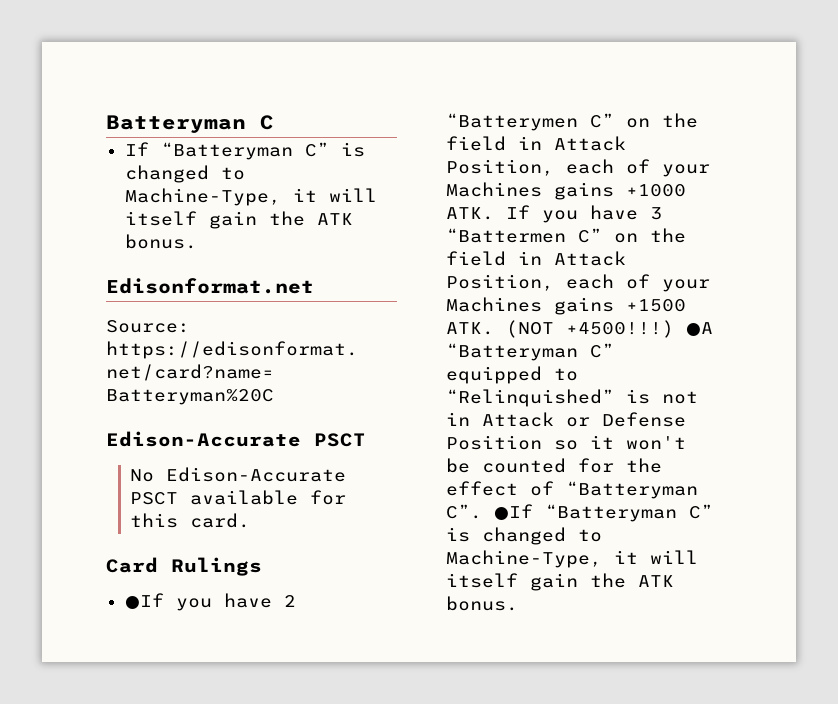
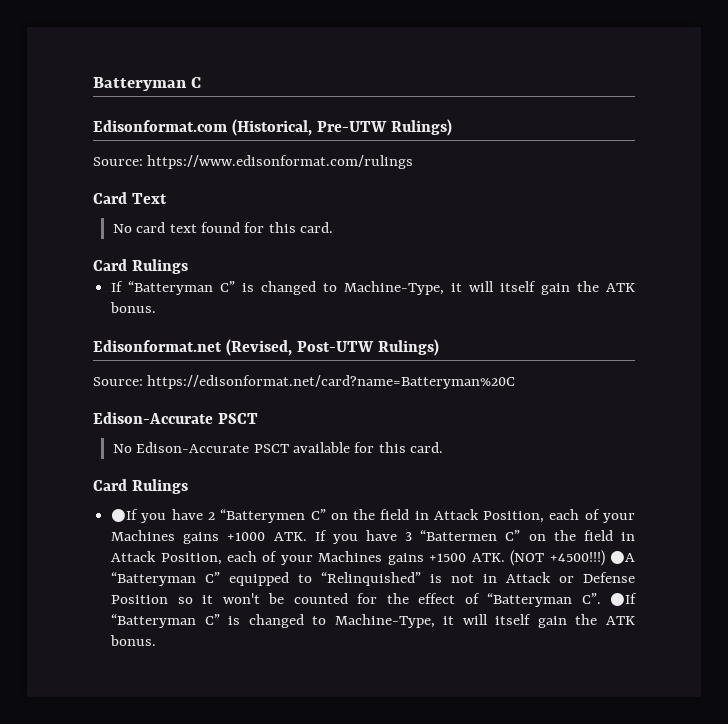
+ Edisonformat.com (Historical, Pre-UTW Rulings)
+ Source: https://www.edisonformat.com/rulings
+ Card Text
+ No card text found for this card.
+ Card Rulings
- Edisonformat.net
+ Edisonformat.net (Revised, Post-UTW Rulings)

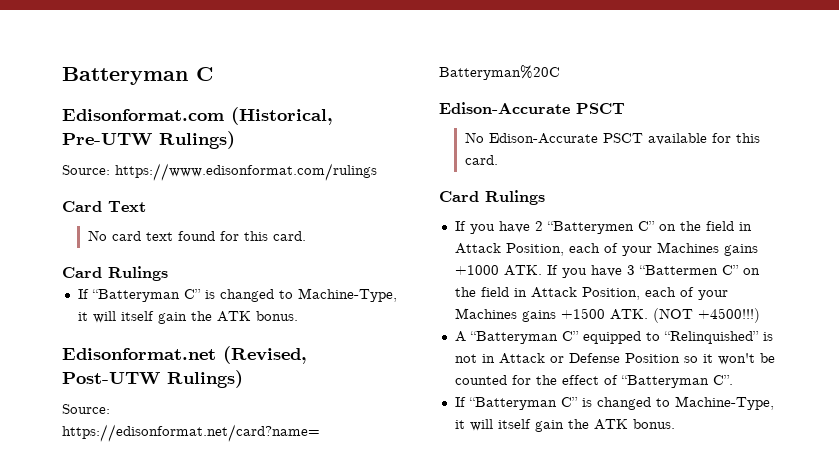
- ●If you have 2 “Batterymen C” on the field in Attack Position, each of your Machines gains +1000 ATK. If you have 3 “Battermen C” on the field in Attack Position, each of your Machines gains +1500 ATK. (NOT +4500!!!) ●A “Batteryman C” equipped to “Relinquished” is not in Attack or Defense Position so it won't be counted for the effect of “Batteryman C”. ●If “Batteryman C” is changed to Machine-Type, it will itself gain the ATK bonus.
+ If you have 2 “Batterymen C” on the field in Attack Position, each of your Machines gains +1000 ATK. If you have 3 “Battermen C” on the field in Attack Position, each of your Machines gains +1500 ATK. (NOT +4500!!!)
+ A “Batteryman C” equipped to “Relinquished” is not in Attack or Defense Position so it won't be counted for the effect of “Batteryman C”.
+ If “Batteryman C” is changed to Machine-Type, it will itself gain the ATK bonus.

